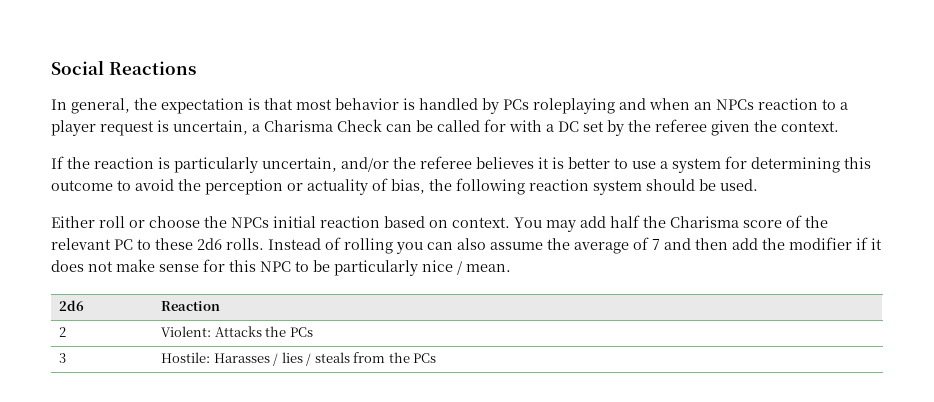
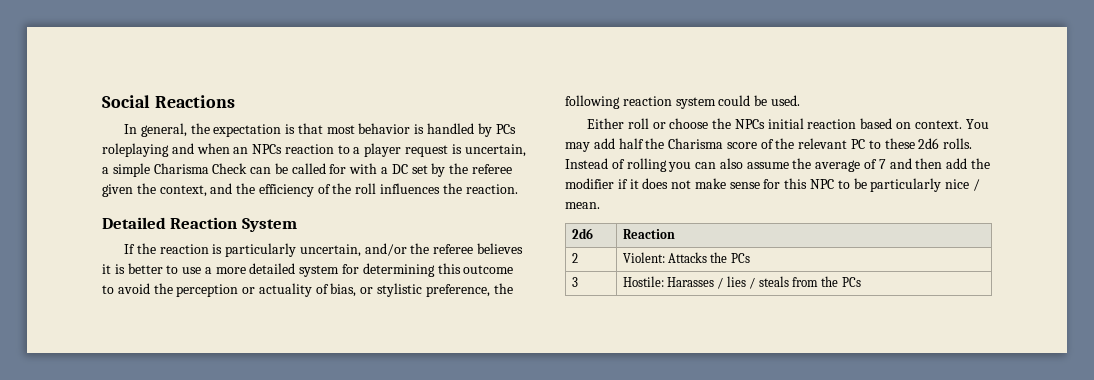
- In general, the expectation is that most behavior is handled by PCs roleplaying and when an NPCs reaction to a player request is uncertain, a Charisma Check can be called for with a DC set by the referee given the context.
+ In general, the expectation is that most behavior is handled by PCs roleplaying and when an NPCs reaction to a player request is uncertain, a simple Charisma Check can be called for with a DC set by the referee given the context, and the efficiency of the roll influences the reaction.
+ Detailed Reaction System
- If the reaction is particularly uncertain, and/or the referee believes it is better to use a system for determining this outcome to avoid the perception or actuality of bias, the following reaction system should be used.
+ If the reaction is particularly uncertain, and/or the referee believes it is better to use a more detailed system for determining this outcome to avoid the perception or actuality of bias, or stylistic preference, the following reaction system could be used.

